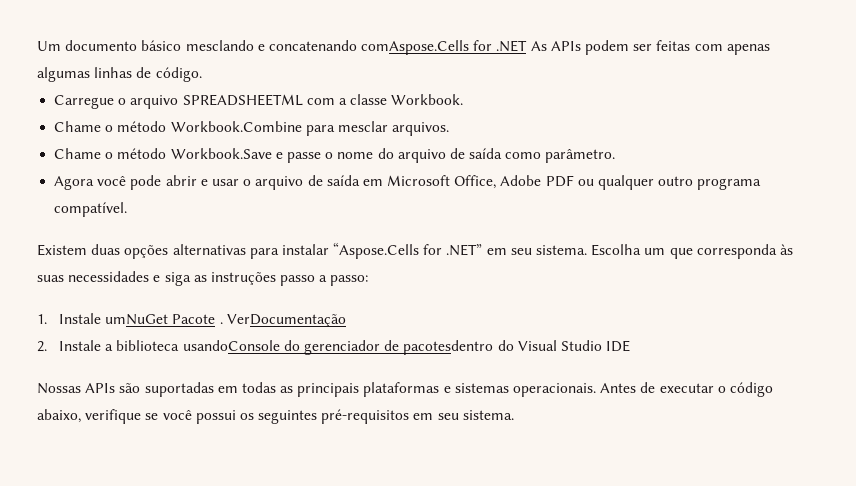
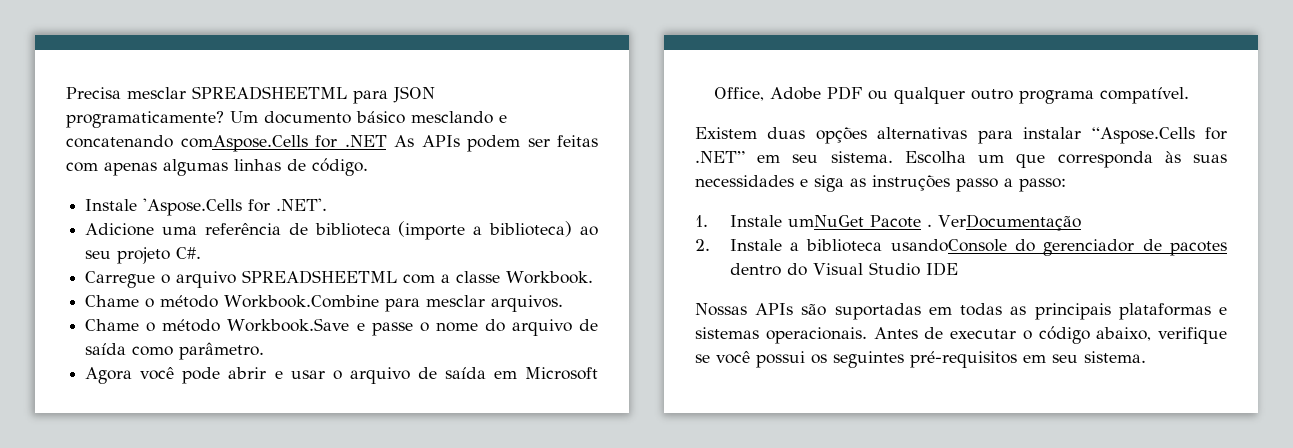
+ Precisa mesclar SPREADSHEETML para JSON programaticamente?
+ Instale 'Aspose.Cells for .NET'.
+ Adicione uma referência de biblioteca (importe a biblioteca) ao seu projeto C#.
- 2. Instale a biblioteca usandoConsole do gerenciador de pacotesdentro do Visual Studio IDE
+ 2. Instale a biblioteca usandoConsole do gerenciador de pacotes dentro do Visual Studio IDE

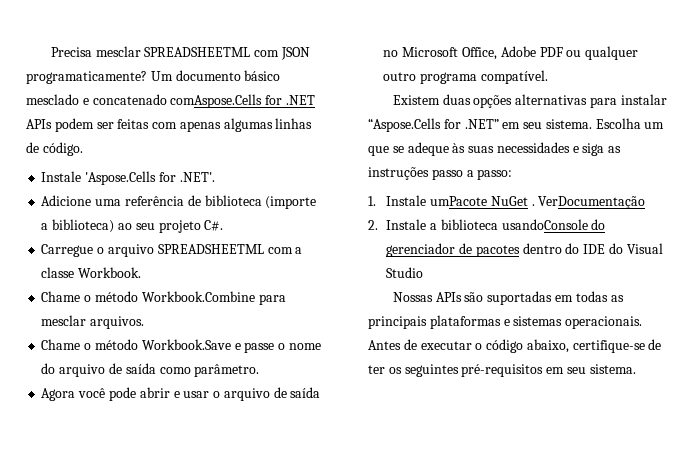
- Precisa mesclar SPREADSHEETML para JSON programaticamente?
+ Precisa mesclar SPREADSHEETML com JSON programaticamente?
- Um documento básico mesclando e concatenando comAspose.Cells for .NET As APIs podem ser feitas com apenas algumas linhas de código.
+ Um documento básico mesclado e concatenado comAspose.Cells for .NET APIs podem ser feitas com apenas algumas linhas de código.
- Agora você pode abrir e usar o arquivo de saída em Microsoft Office, Adobe PDF ou qualquer outro programa compatível.
+ Agora você pode abrir e usar o arquivo de saída no Microsoft Office, Adobe PDF ou qualquer outro programa compatível.
- Escolha um que corresponda às suas necessidades e siga as instruções passo a passo:
+ Escolha um que se adeque às suas necessidades e siga as instruções passo a passo:
- 1. Instale umNuGet Pacote .
+ 1. Instale umPacote NuGet .
- 2. Instale a biblioteca usandoConsole do gerenciador de pacotes dentro do Visual Studio IDE
+ 2. Instale a biblioteca usandoConsole do gerenciador de pacotes dentro do IDE do Visual Studio
- Antes de executar o código abaixo, verifique se você possui os seguintes pré-requisitos em seu sistema.
+ Antes de executar o código abaixo, certifique-se de ter os seguintes pré-requisitos em seu sistema.

